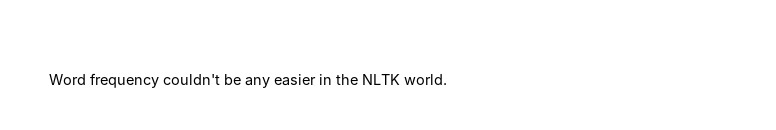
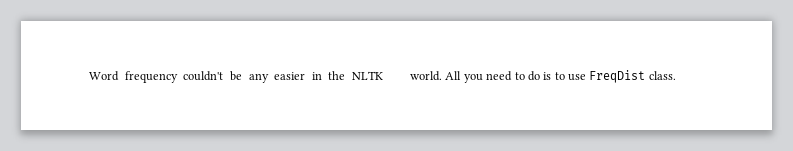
+ All you need to do is to use FreqDist class.

